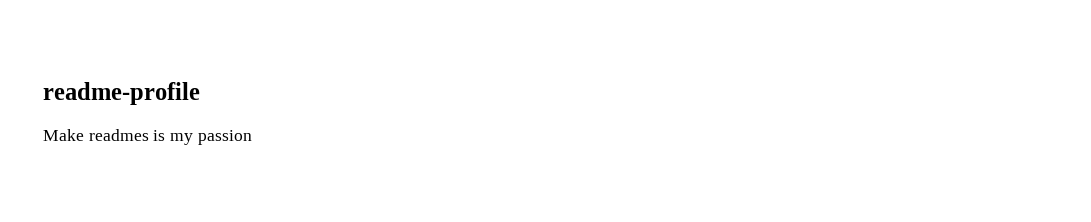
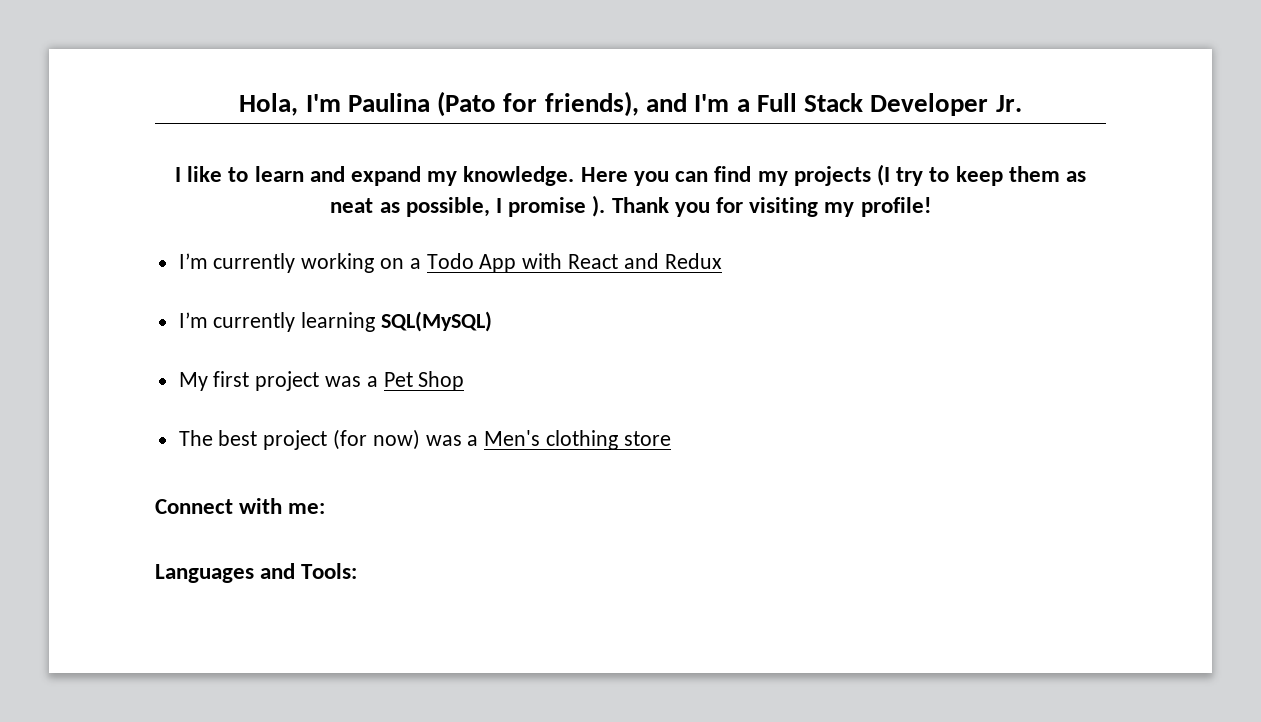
- readme-profile
- Make readmes is my passion
+ Hola, I'm Paulina (Pato for friends), and I'm a Full Stack Developer Jr.
+ I like to learn and expand my knowledge. Here you can find my projects (I try to keep them as neat as possible, I promise ). Thank you for visiting my profile!
+ I’m currently working on a Todo App with React and Redux
+ I’m currently learning SQL(MySQL)
+ My first project was a Pet Shop
+ The best project (for now) was a Men's clothing store
+ Connect with me:
+ Languages and Tools:

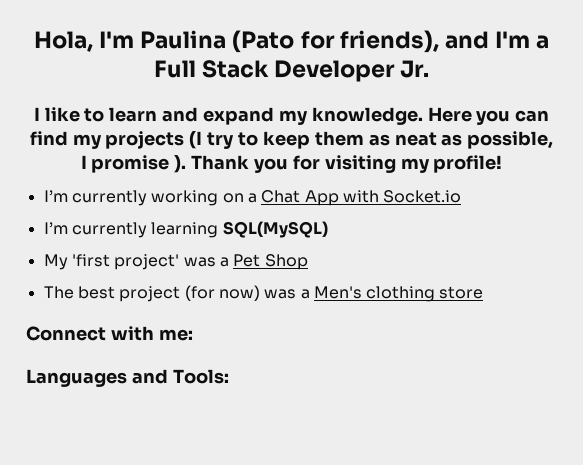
- I’m currently working on a Todo App with React and Redux
+ I’m currently working on a Chat App with Socket.io
- My first project was a Pet Shop
+ My 'first project' was a Pet Shop

